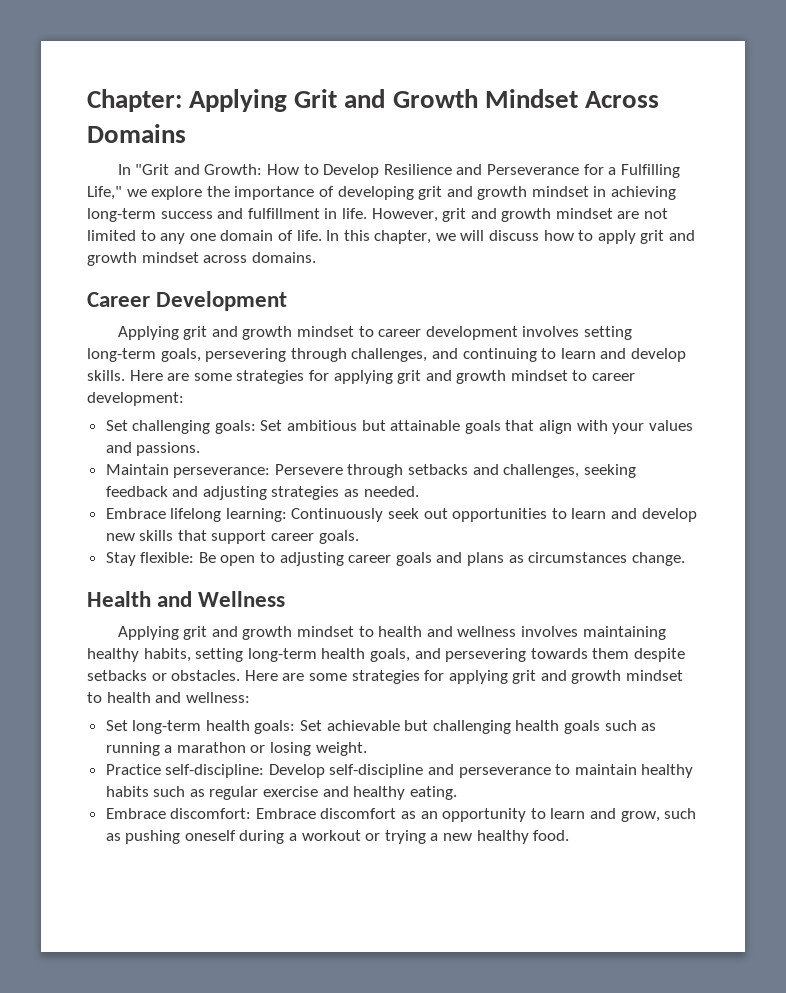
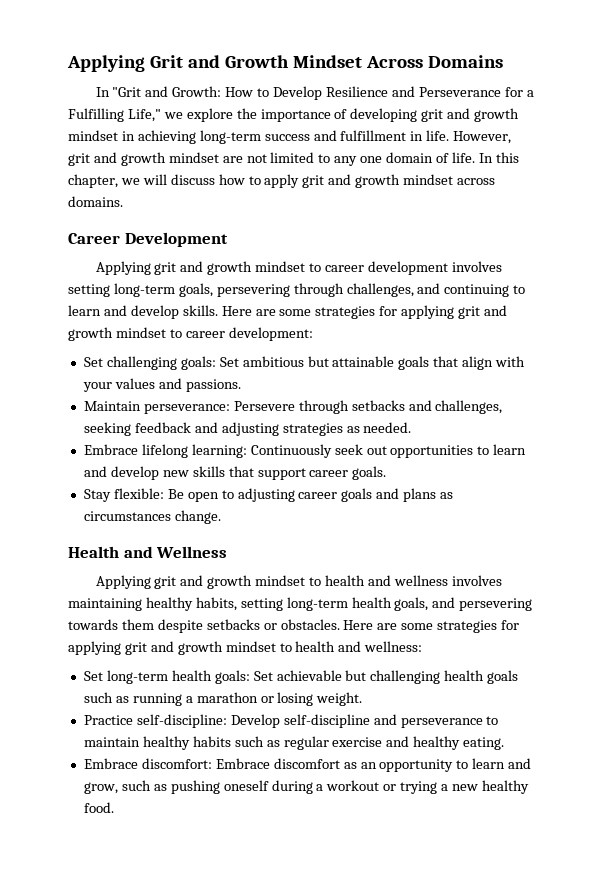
- Chapter: Applying Grit and Growth Mindset Across Domains
+ Applying Grit and Growth Mindset Across Domains

